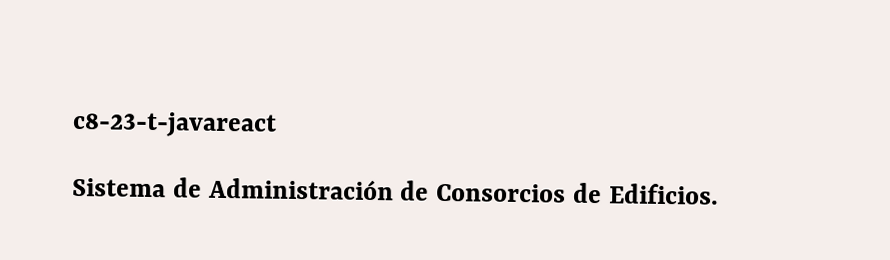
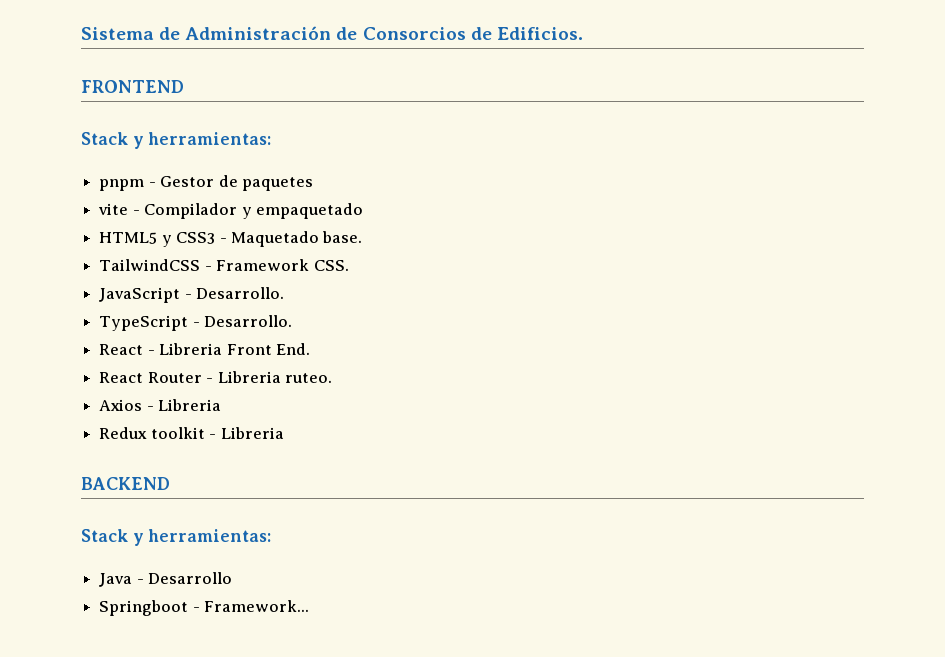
- c8-23-t-javareact
+ FRONTEND
+ Stack y herramientas:
+ pnpm - Gestor de paquetes
+ vite - Compilador y empaquetado
+ HTML5 y CSS3 - Maquetado base.
+ TailwindCSS - Framework CSS.
+ JavaScript - Desarrollo.
+ TypeScript - Desarrollo.
+ React - Libreria Front End.
+ React Router - Libreria ruteo.
+ Axios - Libreria
+ Redux toolkit - Libreria
+ BACKEND
+ Stack y herramientas:
+ Java - Desarrollo
+ Springboot - Framework...

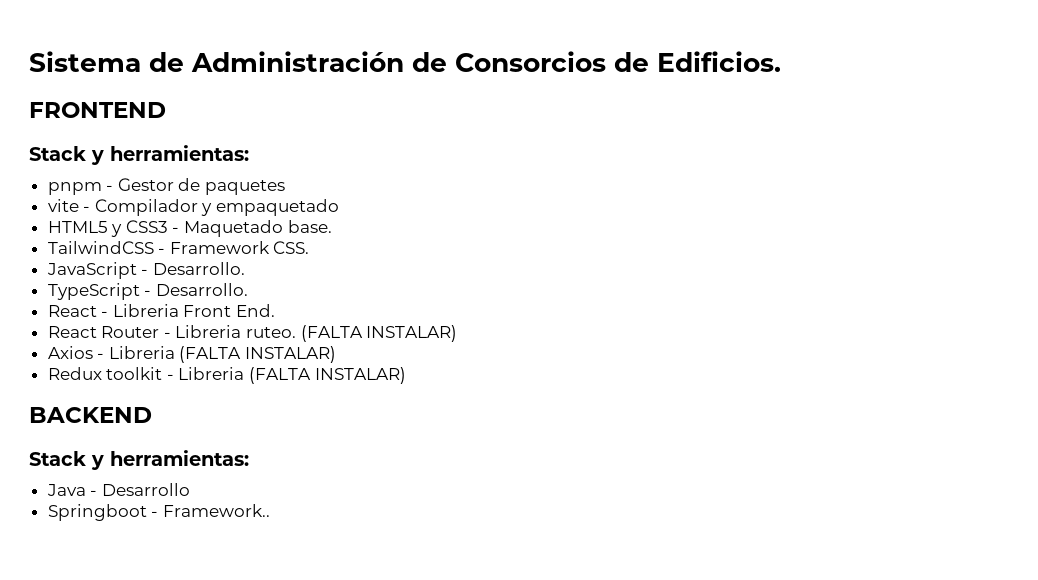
- React Router - Libreria ruteo.
+ React Router - Libreria ruteo. (FALTA INSTALAR)
- Axios - Libreria
+ Axios - Libreria (FALTA INSTALAR)
- Redux toolkit - Libreria
+ Redux toolkit - Libreria (FALTA INSTALAR)
- Springboot - Framework...
+ Springboot - Framework..

